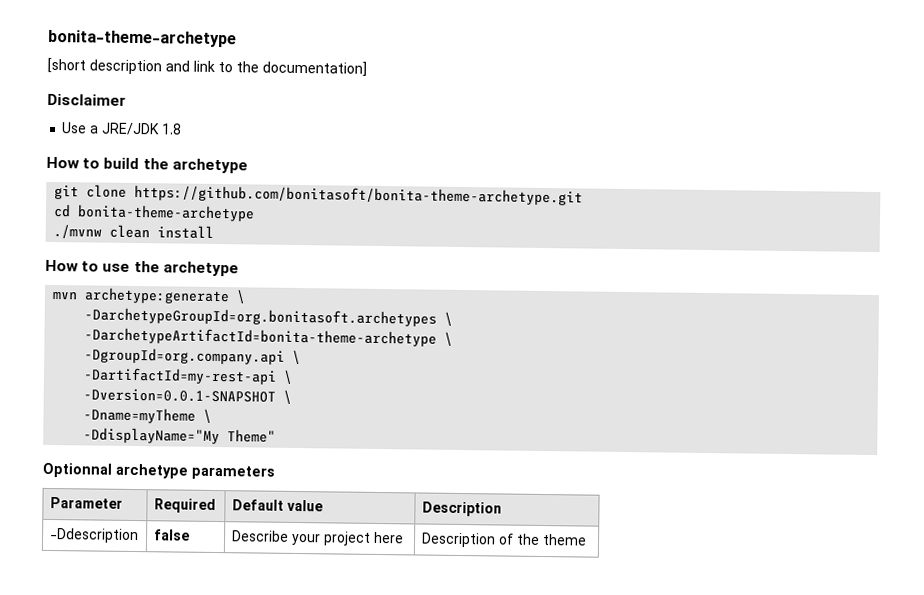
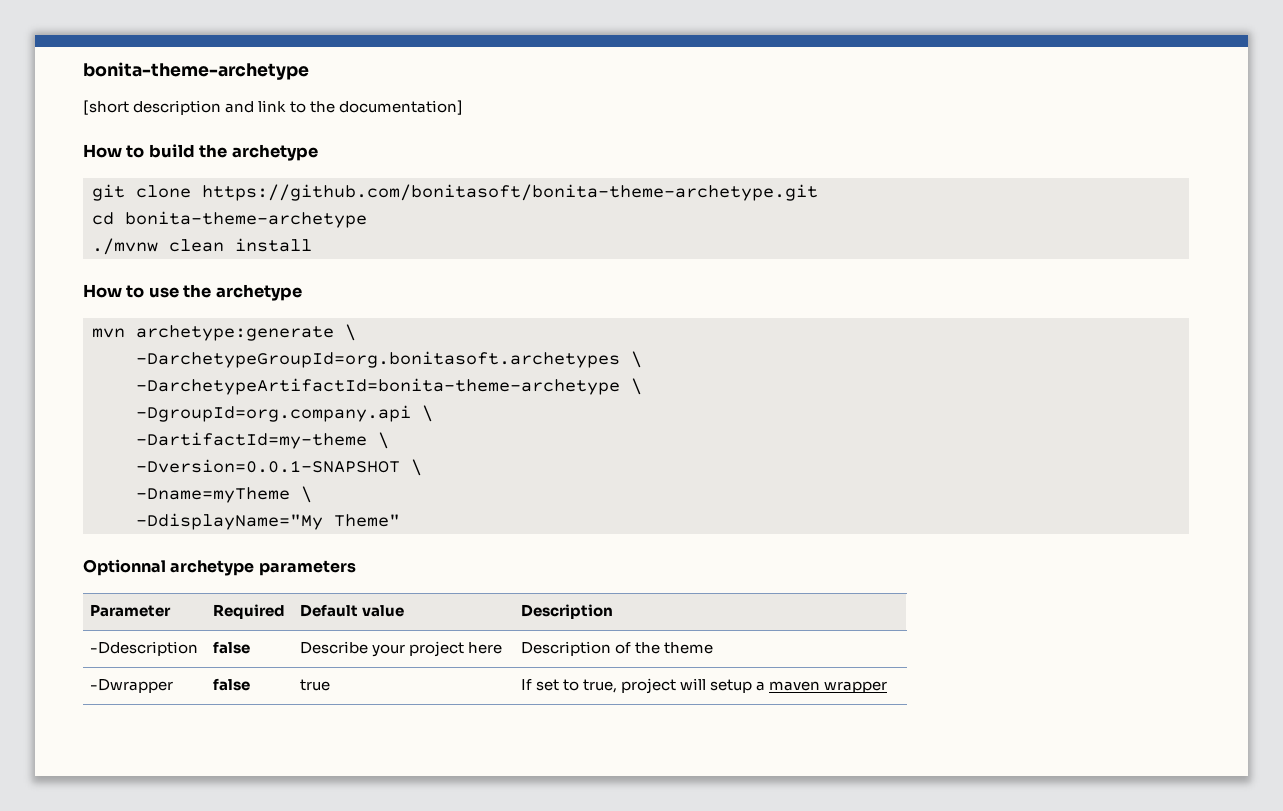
- Disclaimer
- Use a JRE/JDK 1.8
- -DartifactId=my-rest-api \
+ -DartifactId=my-theme \
+ -Dwrapper | false | true | If set to true, project will setup a maven wrapper

